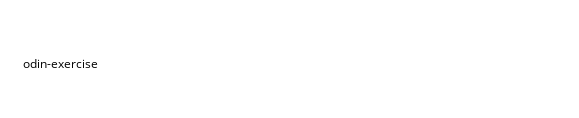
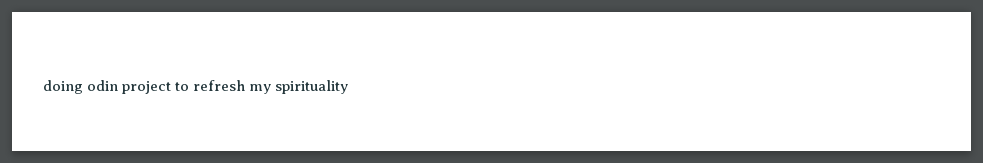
- odin-exercise
+ doing odin project to refresh my spirituality

